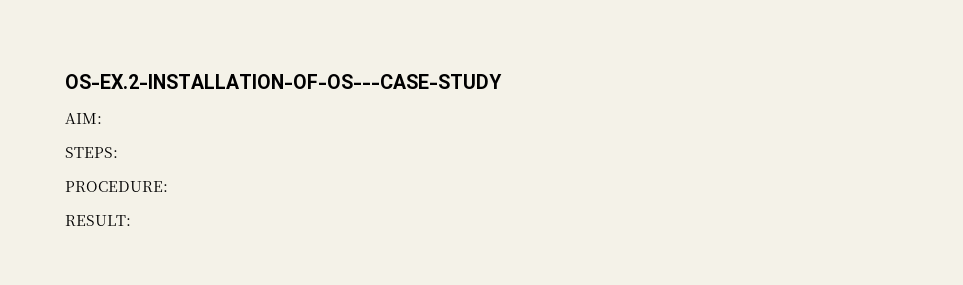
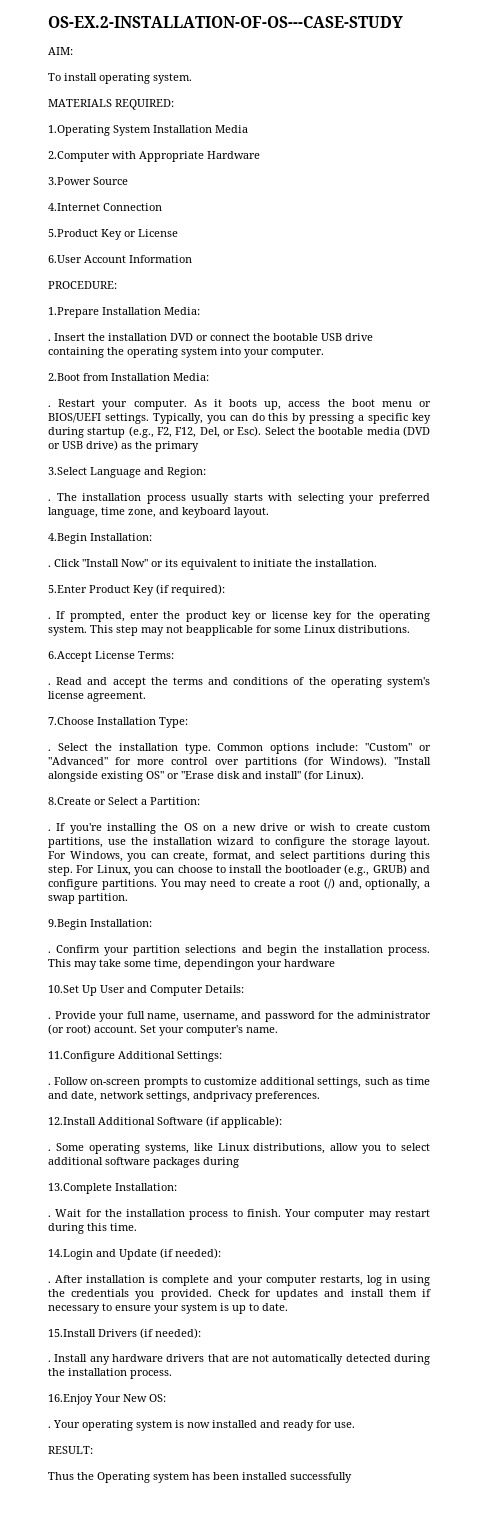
- STEPS:
+ To install operating system.
+ MATERIALS REQUIRED:
+ 1.Operating System Installation Media
+ 2.Computer with Appropriate Hardware
+ 3.Power Source
+ 4.Internet Connection
+ 5.Product Key or License
+ 6.User Account Information
  PROCEDURE:
+ 1.Prepare Installation Media:
+ . Insert the installation DVD or connect the bootable USB drive containing the operating system into your computer.
+ 2.Boot from Installation Media:
+ . Restart your computer. As it boots up, access the boot menu or BIOS/UEFI settings. Typically, you can do this by pressing a specific key during startup (e.g., F2, F12, Del, or Esc). Select the bootable media (DVD or USB drive) as the primary
+ 3.Select Language and Region:
+ . The installation process usually starts with selecting your preferred language, time zone, and keyboard layout.
+ 4.Begin Installation:
+ . Click "Install Now" or its equivalent to initiate the installation.
+ 5.Enter Product Key (if required):
+ . If prompted, enter the product key or license key for the operating system. This step may not beapplicable for some Linux distributions.
+ 6.Accept License Terms:
+ . Read and accept the terms and conditions of the operating system's license agreement.
+ 7.Choose Installation Type:
+ . Select the installation type. Common options include: "Custom" or "Advanced" for more control over partitions (for Windows). "Install alongside existing OS" or "Erase disk and install" (for Linux).
+ 8.Create or Select a Partition:
+ . If you're installing the OS on a new drive or wish to create custom partitions, use the installation wizard to configure the storage layout. For Windows, you can create, format, and select partitions during this step. For Linux, you can choose to install the bootloader (e.g., GRUB) and configure partitions. You may need to create a root (/) and, optionally, a swap partition.
+ 9.Begin Installation:
+ . Confirm your partition selections and begin the installation process. This may take some time, dependingon your hardware
+ 10.Set Up User and Computer Details:
+ . Provide your full name, username, and password for the administrator (or root) account. Set your computer's name.
+ 11.Configure Additional Settings:
+ . Follow on-screen prompts to customize additional settings, such as time and date, network settings, andprivacy preferences.
+ 12.Install Additional Software (if applicable):
+ . Some operating systems, like Linux distributions, allow you to select additional software packages during
+ 13.Complete Installation:
+ . Wait for the installation process to finish. Your computer may restart during this time.
+ 14.Login and Update (if needed):
+ . After installation is complete and your computer restarts, log in using the credentials you provided. Check for updates and install them if necessary to ensure your system is up to date.
+ 15.Install Drivers (if needed):
+ . Install any hardware drivers that are not automatically detected during the installation process.
+ 16.Enjoy Your New OS:
+ . Your operating system is now installed and ready for use.
  RESULT:
+ Thus the Operating system has been installed successfully

